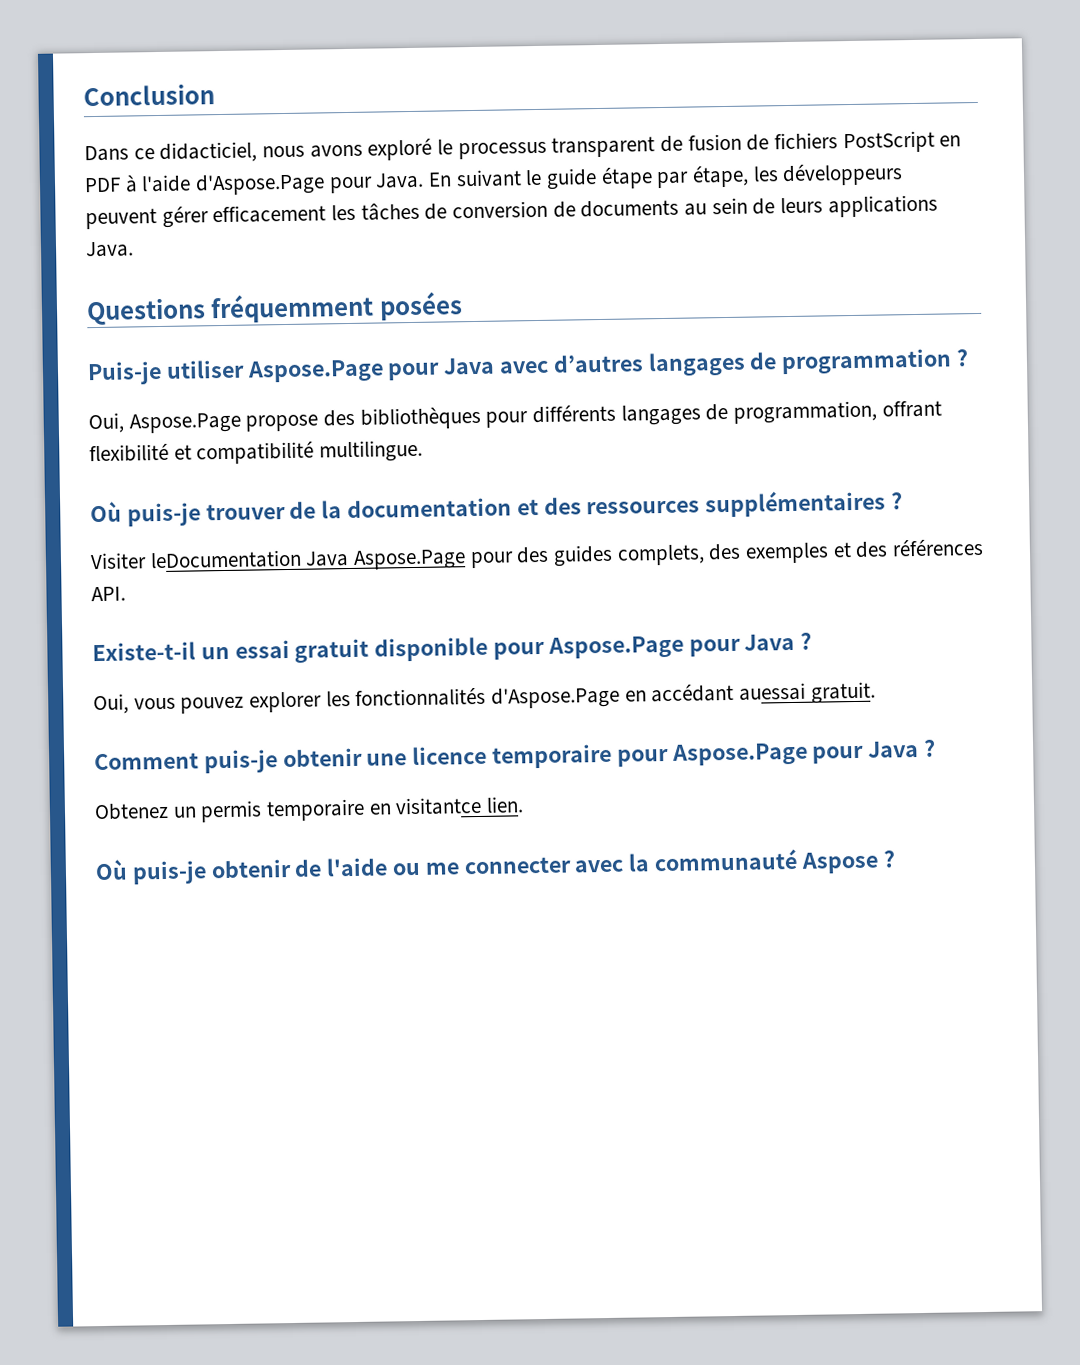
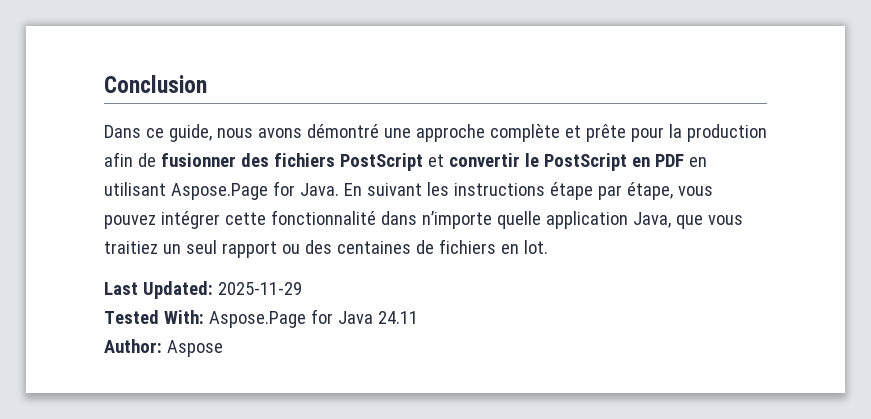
- Dans ce didacticiel, nous avons exploré le processus transparent de fusion de fichiers PostScript en PDF à l'aide d'Aspose.Page pour Java.
+ Dans ce guide, nous avons démontré une approche complète et prête pour la production afin de fusionner des fichiers PostScript et convertir le PostScript en PDF en utilisant Aspose.Page for Java.
- En suivant le guide étape par étape, les développeurs peuvent gérer efficacement les tâches de conversion de documents au sein de leurs applications Java.
- Questions fréquemment posées
- Puis-je utiliser Aspose.Page pour Java avec d’autres langages de programmation ?
- Oui, Aspose.Page propose des bibliothèques pour différents langages de programmation, offrant flexibilité et compatibilité multilingue.
- Où puis-je trouver de la documentation et des ressources supplémentaires ?
- Visiter leDocumentation Java Aspose.Page pour des guides complets, des exemples et des références API.
- Existe-t-il un essai gratuit disponible pour Aspose.Page pour Java ?
- Oui, vous pouvez explorer les fonctionnalités d'Aspose.Page en accédant auessai gratuit.
- Comment puis-je obtenir une licence temporaire pour Aspose.Page pour Java ?
- Obtenez un permis temporaire en visitantce lien.
- Où puis-je obtenir de l'aide ou me connecter avec la communauté Aspose ?
+ En suivant les instructions étape par étape, vous pouvez intégrer cette fonctionnalité dans n’importe quelle application Java, que vous traitiez un seul rapport ou des centaines de fichiers en lot.
+ Last Updated: 2025-11-29
+ Tested With: Aspose.Page for Java 24.11
+ Author: Aspose

